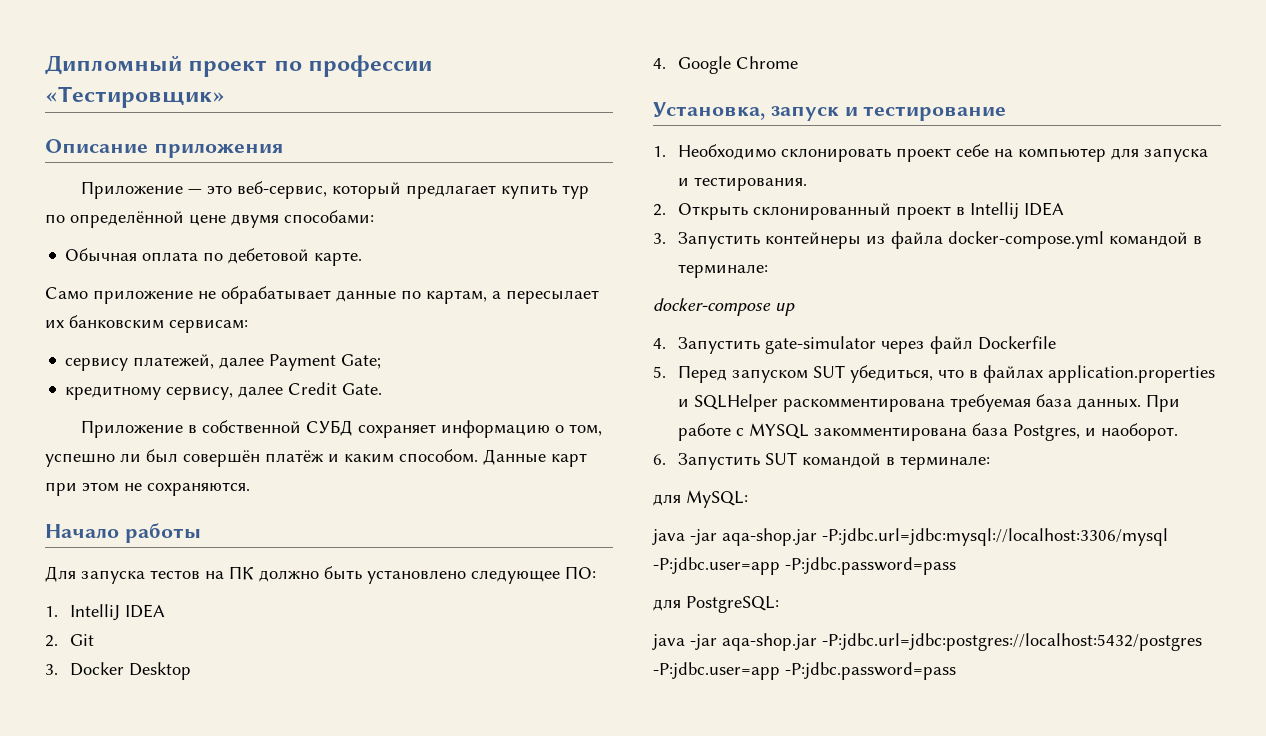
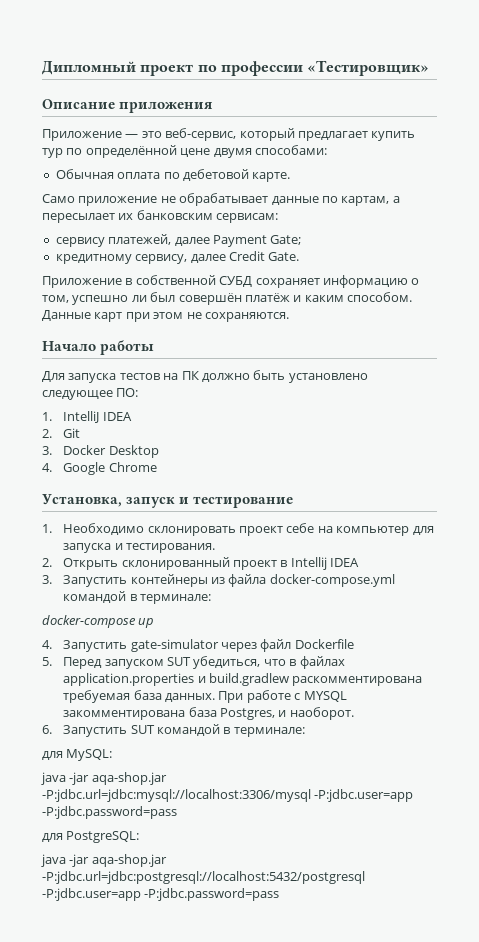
- 5. Перед запуском SUT убедиться, что в файлах application.properties и SQLHelper раскомментирована требуемая база данных.
+ 5. Перед запуском SUT убедиться, что в файлах application.properties и build.gradlew раскомментирована требуемая база данных.
- java -jar aqa-shop.jar -P:jdbc.url=jdbc:postgres://localhost:5432/postgres -P:jdbc.user=app -P:jdbc.password=pass
+ java -jar aqa-shop.jar -P:jdbc.url=jdbc:postgresql://localhost:5432/postgresql -P:jdbc.user=app -P:jdbc.password=pass

